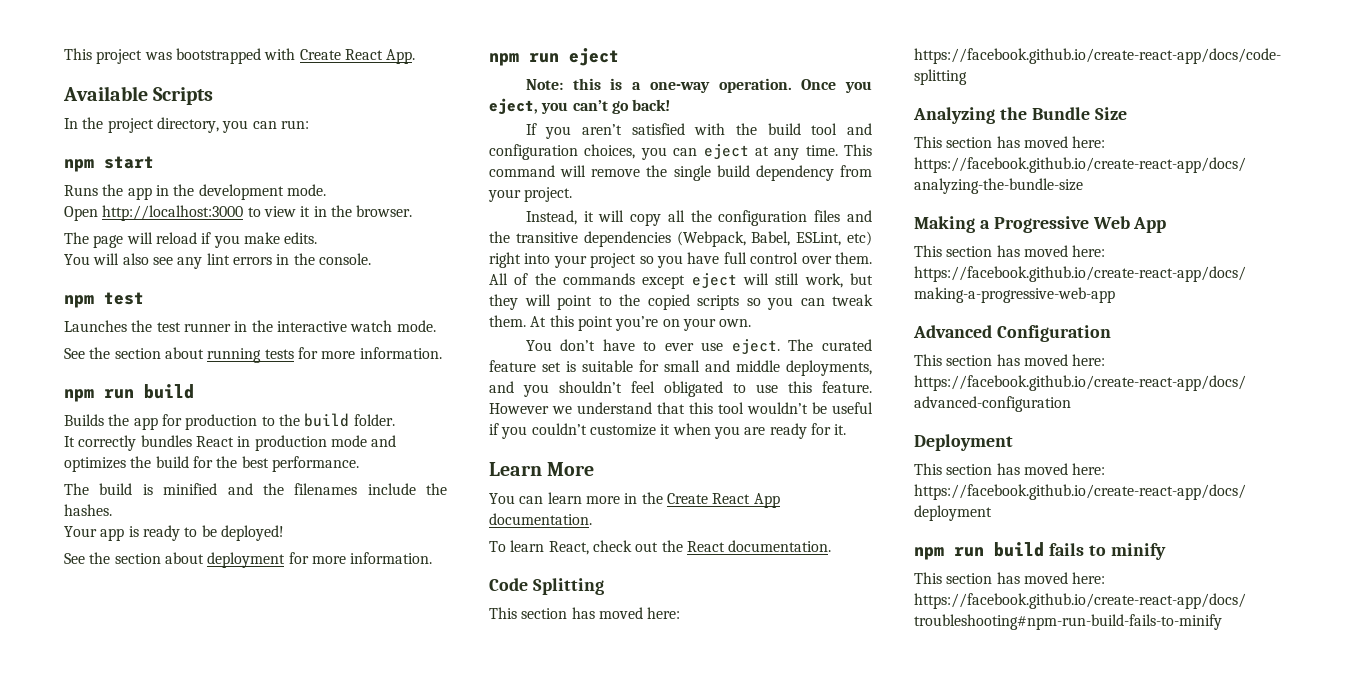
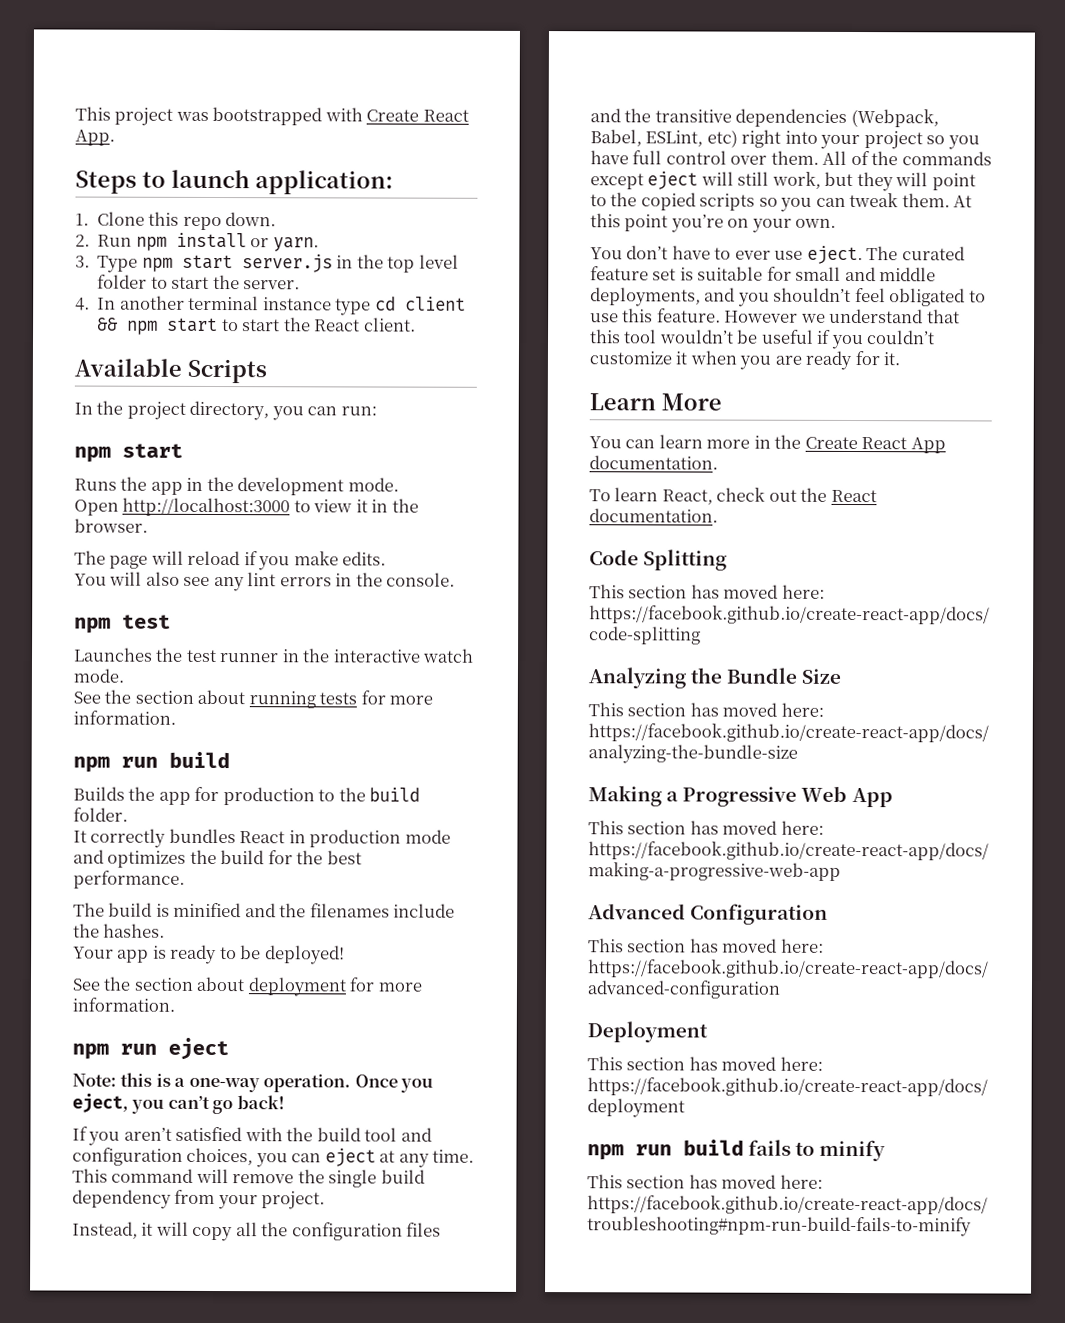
+ Steps to launch application:
+ 1. Clone this repo down.
+ 2. Run npm install or yarn.
+ 3. Type npm start server.js in the top level folder to start the server.
+ 4. In another terminal instance type cd client && npm start to start the React client.

